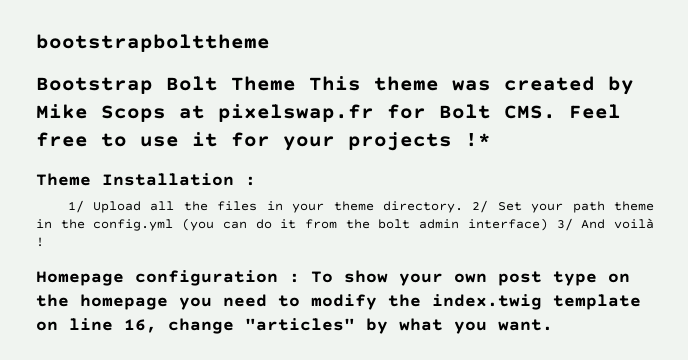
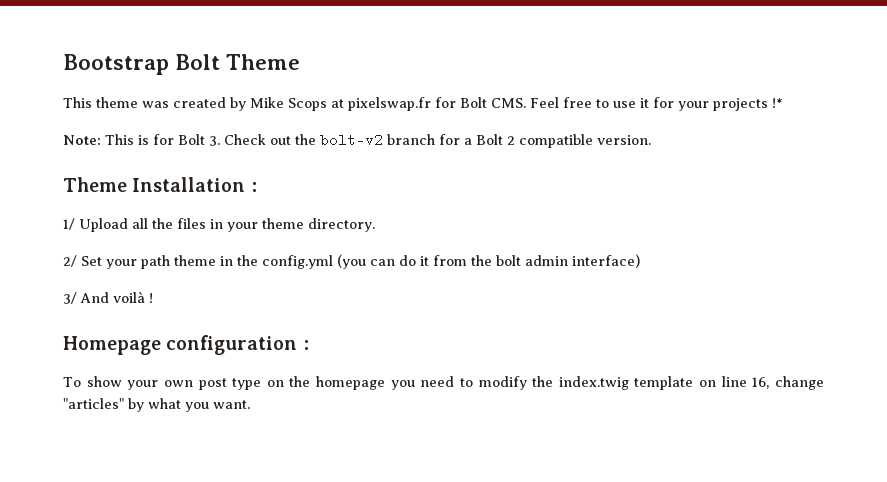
- bootstrapbolttheme
- Bootstrap Bolt Theme This theme was created by Mike Scops at pixelswap.fr for Bolt CMS. Feel free to use it for your projects !*
+ Bootstrap Bolt Theme
+ This theme was created by Mike Scops at pixelswap.fr for Bolt CMS. Feel free to use it for your projects !*
+ Note: This is for Bolt 3. Check out the bolt-v2 branch for a Bolt 2 compatible version.
- 1/ Upload all the files in your theme directory. 2/ Set your path theme in the config.yml (you can do it from the bolt admin interface) 3/ And voilà !
+ 1/ Upload all the files in your theme directory.
+ 2/ Set your path theme in the config.yml (you can do it from the bolt admin interface)
+ 3/ And voilà !
- Homepage configuration : To show your own post type on the homepage you need to modify the index.twig template on line 16, change "articles" by what you want.
+ Homepage configuration :
+ To show your own post type on the homepage you need to modify the index.twig template on line 16, change "articles" by what you want.

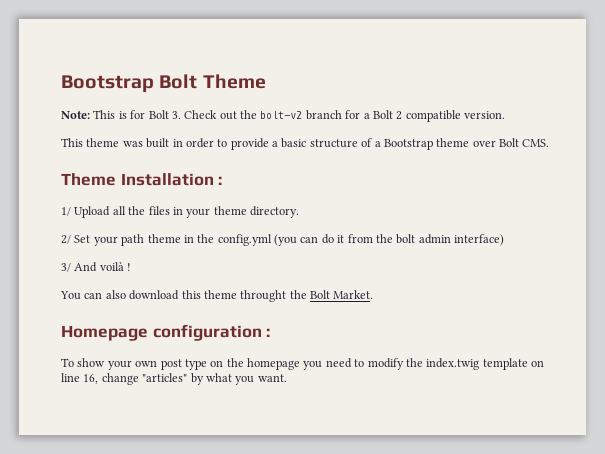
- This theme was created by Mike Scops at pixelswap.fr for Bolt CMS. Feel free to use it for your projects !*
+ This theme was built in order to provide a basic structure of a Bootstrap theme over Bolt CMS.
+ You can also download this theme throught the Bolt Market.

